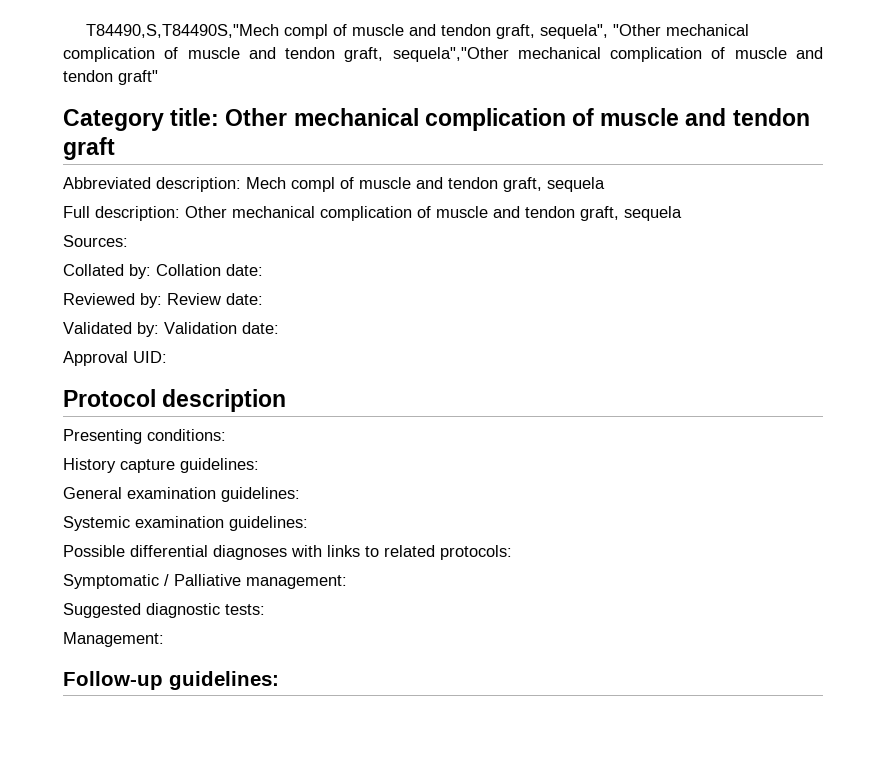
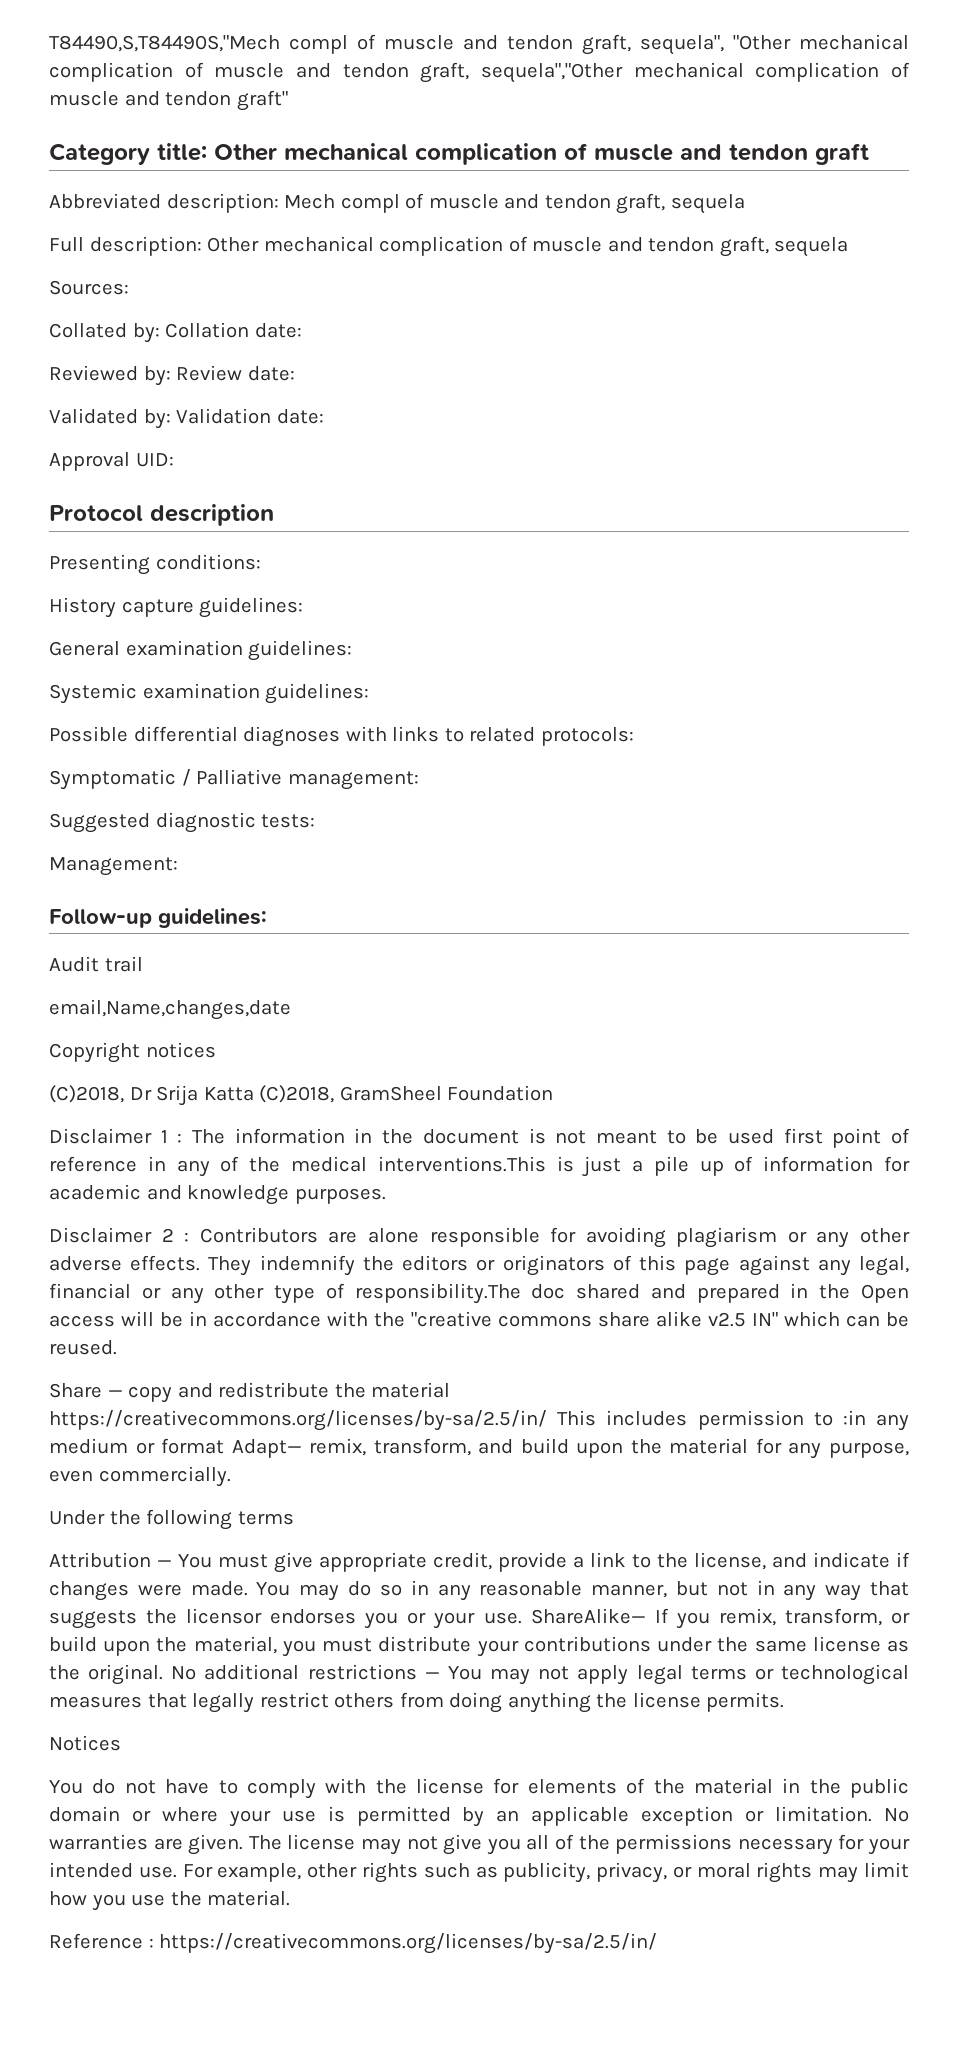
+ Audit trail
+ email,Name,changes,date
+ Copyright notices
+ (C)2018, Dr Srija Katta (C)2018, GramSheel Foundation
+ Disclaimer 1 : The information in the document is not meant to be used first point of reference in any of the medical interventions.This is just a pile up of information for academic and knowledge purposes.
+ Disclaimer 2 : Contributors are alone responsible for avoiding plagiarism or any other adverse effects. They indemnify the editors or originators of this page against any legal, financial or any other type of responsibility.The doc shared and prepared in the Open access will be in accordance with the "creative commons share alike v2.5 IN" which can be reused.
+ Share — copy and redistribute the material https://creativecommons.org/licenses/by-sa/2.5/in/ This includes permission to :in any medium or format Adapt— remix, transform, and build upon the material for any purpose, even commercially.
+ Under the following terms
+ Attribution — You must give appropriate credit, provide a link to the license, and indicate if changes were made. You may do so in any reasonable manner, but not in any way that suggests the licensor endorses you or your use. ShareAlike— If you remix, transform, or build upon the material, you must distribute your contributions under the same license as the original. No additional restrictions — You may not apply legal terms or technological measures that legally restrict others from doing anything the license permits.
+ Notices
+ You do not have to comply with the license for elements of the material in the public domain or where your use is permitted by an applicable exception or limitation. No warranties are given. The license may not give you all of the permissions necessary for your intended use. For example, other rights such as publicity, privacy, or moral rights may limit how you use the material.
+ Reference : https://creativecommons.org/licenses/by-sa/2.5/in/

